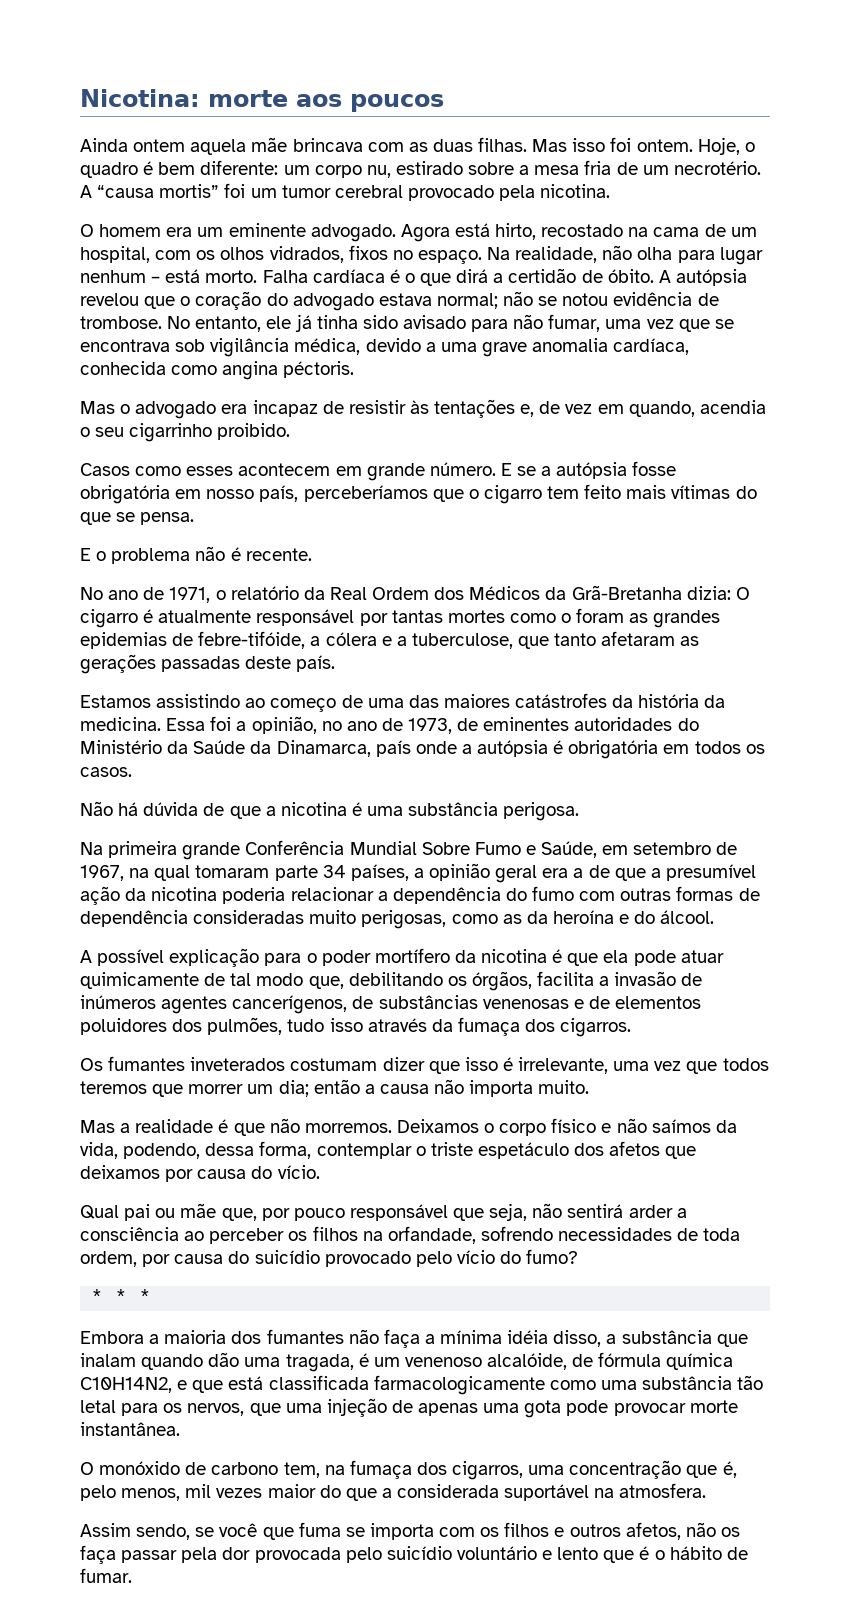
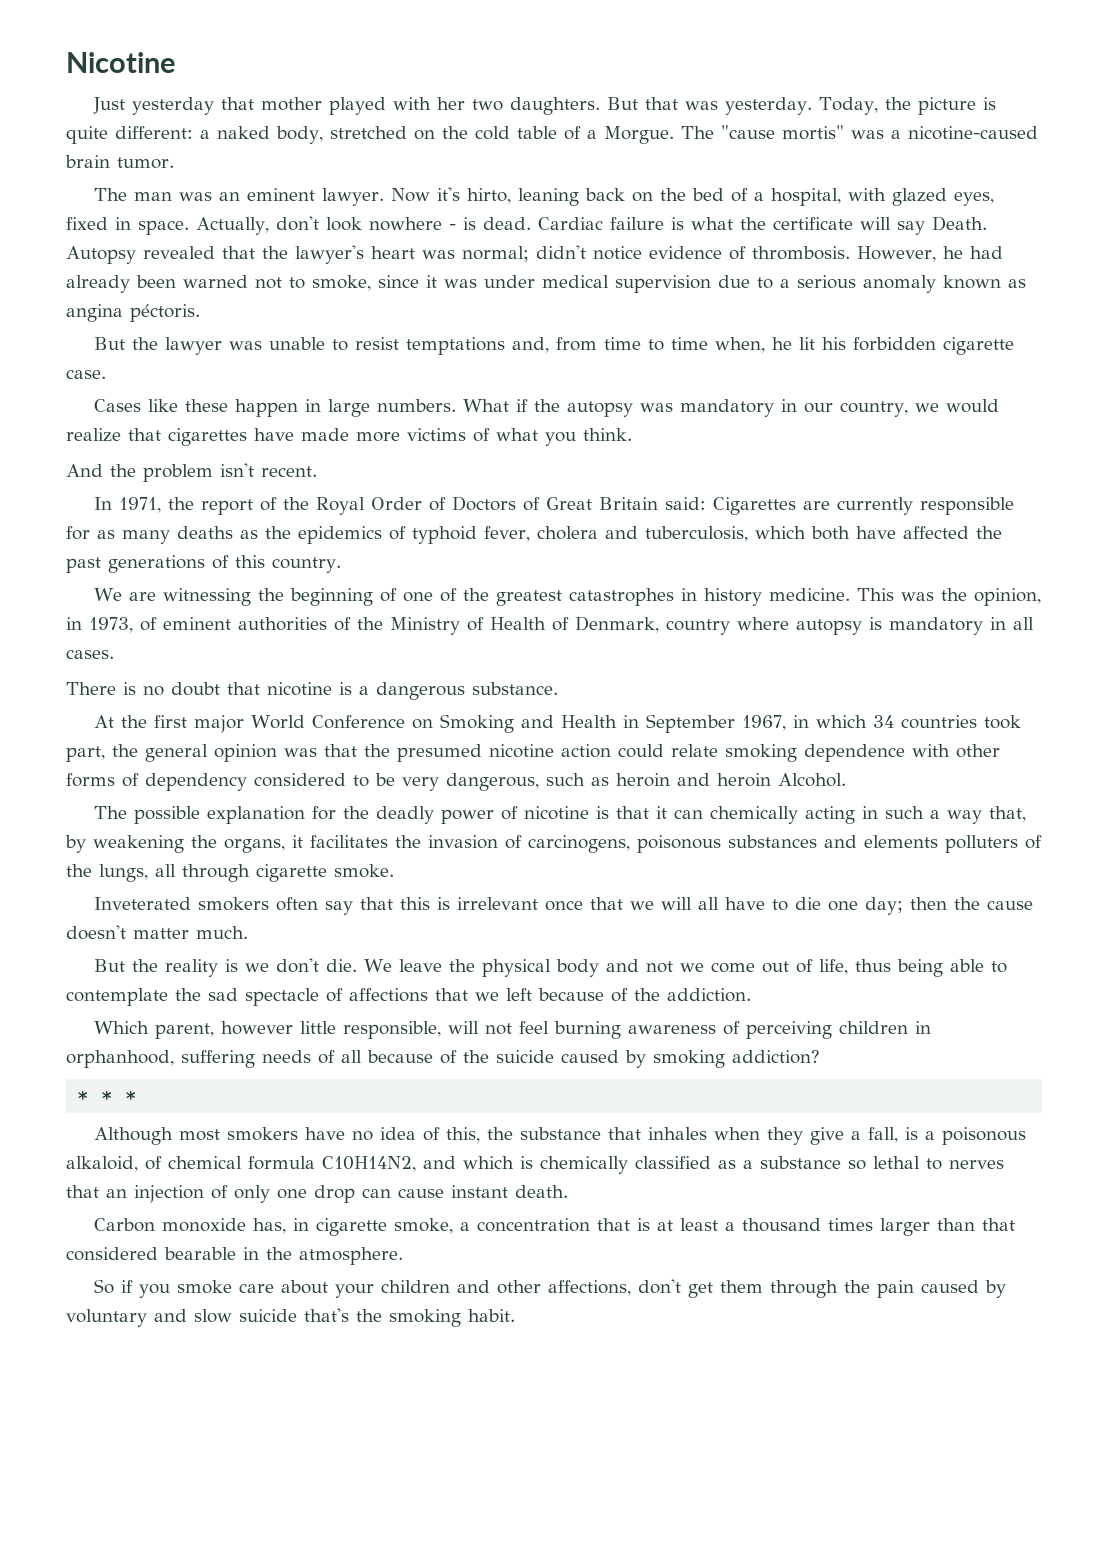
- Nicotina: morte aos poucos
- Ainda ontem aquela mãe brincava com as duas filhas. Mas isso foi ontem. Hoje, o quadro é bem diferente: um corpo nu, estirado sobre a mesa fria de um necrotério. A “causa mortis” foi um tumor cerebral provocado pela nicotina.
- O homem era um eminente advogado. Agora está hirto, recostado na cama de um hospital, com os olhos vidrados, fixos no espaço. Na realidade, não olha para lugar nenhum – está morto. Falha cardíaca é o que dirá a certidão de óbito. A autópsia revelou que o coração do advogado estava normal; não se notou evidência de trombose. No entanto, ele já tinha sido avisado para não fumar, uma vez que se encontrava sob vigilância médica, devido a uma grave anomalia cardíaca, conhecida como angina péctoris.
- Mas o advogado era incapaz de resistir às tentações e, de vez em quando, acendia o seu cigarrinho proibido.
- Casos como esses acontecem em grande número. E se a autópsia fosse obrigatória em nosso país, perceberíamos que o cigarro tem feito mais vítimas do que se pensa.
- E o problema não é recente.
- No ano de 1971, o relatório da Real Ordem dos Médicos da Grã-Bretanha dizia: O cigarro é atualmente responsável por tantas mortes como o foram as grandes epidemias de febre-tifóide, a cólera e a tuberculose, que tanto afetaram as gerações passadas deste país.
- Estamos assistindo ao começo de uma das maiores catástrofes da história da medicina. Essa foi a opinião, no ano de 1973, de eminentes autoridades do Ministério da Saúde da Dinamarca, país onde a autópsia é obrigatória em todos os casos.
- Não há dúvida de que a nicotina é uma substância perigosa.
- Na primeira grande Conferência Mundial Sobre Fumo e Saúde, em setembro de 1967, na qual tomaram parte 34 países, a opinião geral era a de que a presumível ação da nicotina poderia relacionar a dependência do fumo com outras formas de dependência consideradas muito perigosas, como as da heroína e do álcool.
- A possível explicação para o poder mortífero da nicotina é que ela pode atuar quimicamente de tal modo que, debilitando os órgãos, facilita a invasão de inúmeros agentes cancerígenos, de substâncias venenosas e de elementos poluidores dos pulmões, tudo isso através da fumaça dos cigarros.
- Os fumantes inveterados costumam dizer que isso é irrelevante, uma vez que todos teremos que morrer um dia; então a causa não importa muito.
- Mas a realidade é que não morremos. Deixamos o corpo físico e não saímos da vida, podendo, dessa forma, contemplar o triste espetáculo dos afetos que deixamos por causa do vício.
- Qual pai ou mãe que, por pouco responsável que seja, não sentirá arder a consciência ao perceber os filhos na orfandade, sofrendo necessidades de toda ordem, por causa do suicídio provocado pelo vício do fumo?
+ Nicotine
+ Just yesterday that mother played with her two daughters. But that was yesterday. Today, the picture is quite different: a naked body, stretched on the cold table of a Morgue. The "cause mortis" was a nicotine-caused brain tumor.
+ The man was an eminent lawyer. Now it's hirto, leaning back on the bed of a hospital, with glazed eyes, fixed in space. Actually, don't look nowhere - is dead. Cardiac failure is what the certificate will say Death. Autopsy revealed that the lawyer's heart was normal; didn't notice evidence of thrombosis. However, he had already been warned not to smoke, since it was under medical supervision due to a serious anomaly known as angina péctoris.
+ But the lawyer was unable to resist temptations and, from time to time when, he lit his forbidden cigarette case.
+ Cases like these happen in large numbers. What if the autopsy was mandatory in our country, we would realize that cigarettes have made more victims of what you think.
+ And the problem isn't recent.
+ In 1971, the report of the Royal Order of Doctors of Great Britain said: Cigarettes are currently responsible for as many deaths as the epidemics of typhoid fever, cholera and tuberculosis, which both have affected the past generations of this country.
+ We are witnessing the beginning of one of the greatest catastrophes in history medicine. This was the opinion, in 1973, of eminent authorities of the Ministry of Health of Denmark, country where autopsy is mandatory in all cases.
+ There is no doubt that nicotine is a dangerous substance.
+ At the first major World Conference on Smoking and Health in September 1967, in which 34 countries took part, the general opinion was that the presumed nicotine action could relate smoking dependence with other forms of dependency considered to be very dangerous, such as heroin and heroin Alcohol.
+ The possible explanation for the deadly power of nicotine is that it can chemically acting in such a way that, by weakening the organs, it facilitates the invasion of carcinogens, poisonous substances and elements polluters of the lungs, all through cigarette smoke.
+ Inveterated smokers often say that this is irrelevant once that we will all have to die one day; then the cause doesn't matter much.
+ But the reality is we don't die. We leave the physical body and not we come out of life, thus being able to contemplate the sad spectacle of affections that we left because of the addiction.
+ Which parent, however little responsible, will not feel burning awareness of perceiving children in orphanhood, suffering needs of all because of the suicide caused by smoking addiction?
  * * *
- Embora a maioria dos fumantes não faça a mínima idéia disso, a substância que inalam quando dão uma tragada, é um venenoso alcalóide, de fórmula química C10H14N2, e que está classificada farmacologicamente como uma substância tão letal para os nervos, que uma injeção de apenas uma gota pode provocar morte instantânea.
- O monóxido de carbono tem, na fumaça dos cigarros, uma concentração que é, pelo menos, mil vezes maior do que a considerada suportável na atmosfera.
- Assim sendo, se você que fuma se importa com os filhos e outros afetos, não os faça passar pela dor provocada pelo suicídio voluntário e lento que é o hábito de fumar.
+ Although most smokers have no idea of this, the substance that inhales when they give a fall, is a poisonous alkaloid, of chemical formula C10H14N2, and which is chemically classified as a substance so lethal to nerves that an injection of only one drop can cause instant death.
+ Carbon monoxide has, in cigarette smoke, a concentration that is at least a thousand times larger than that considered bearable in the atmosphere.
+ So if you smoke care about your children and other affections, don't get them through the pain caused by voluntary and slow suicide that's the smoking habit.

